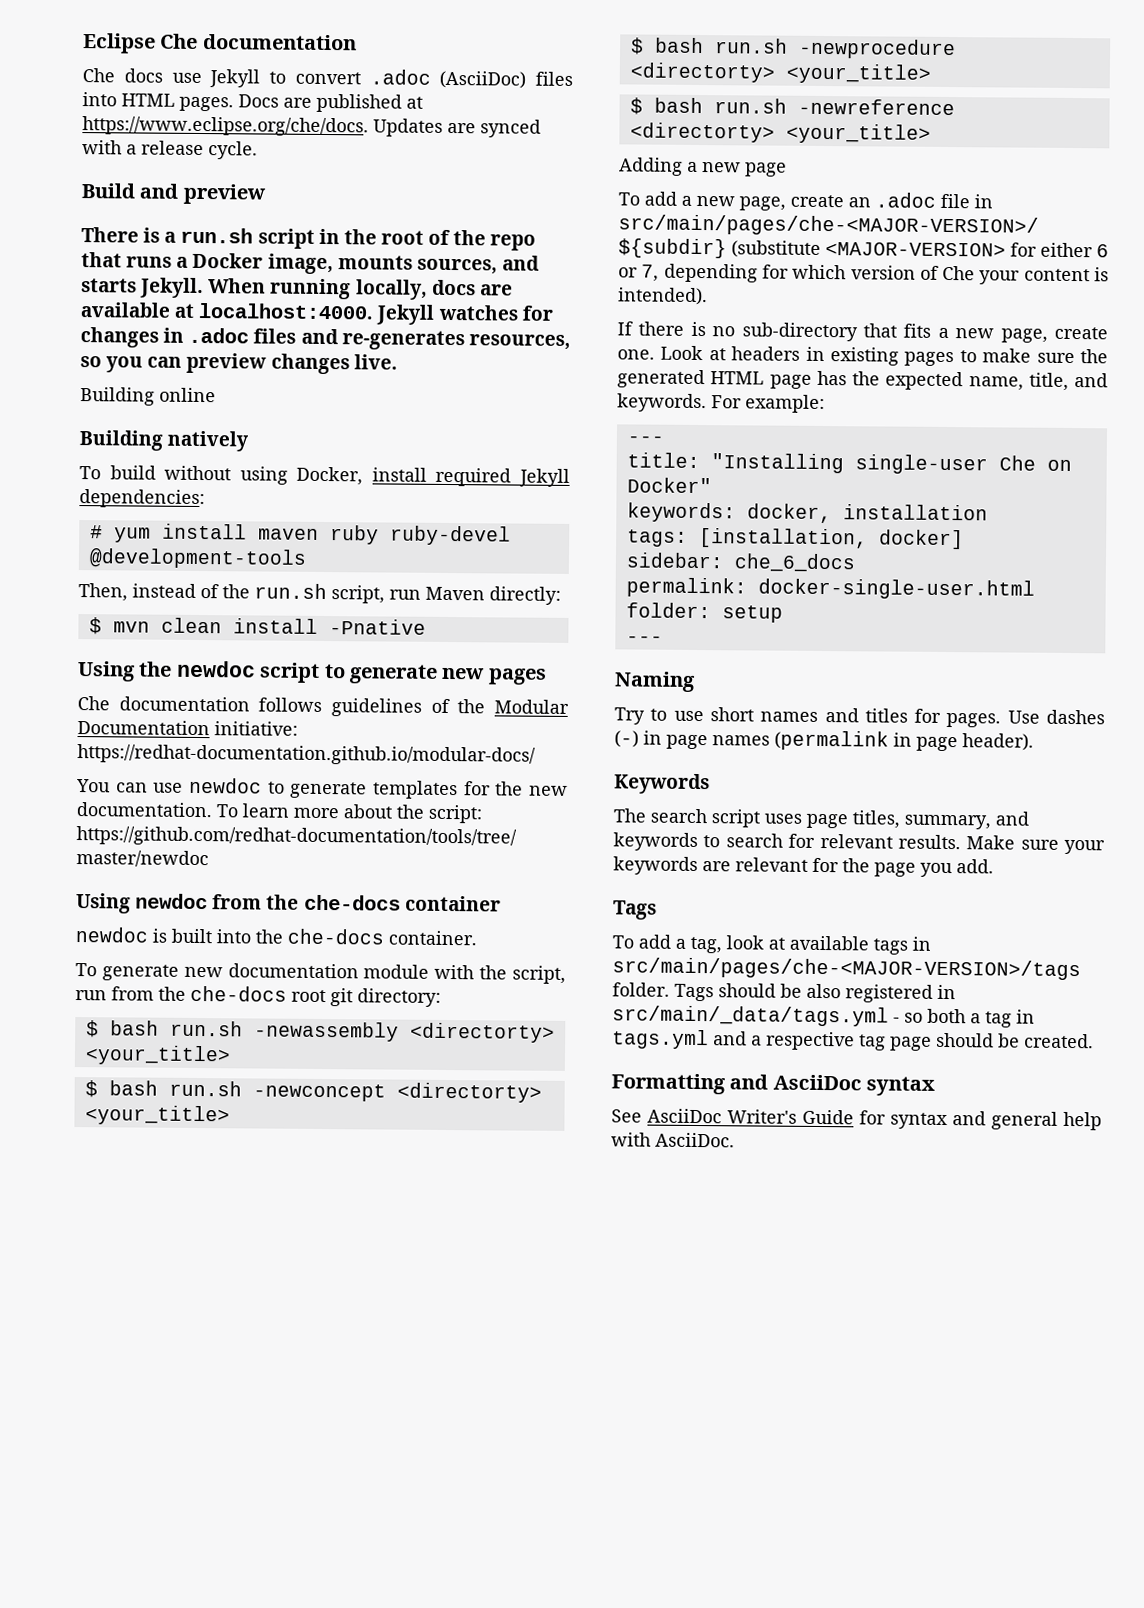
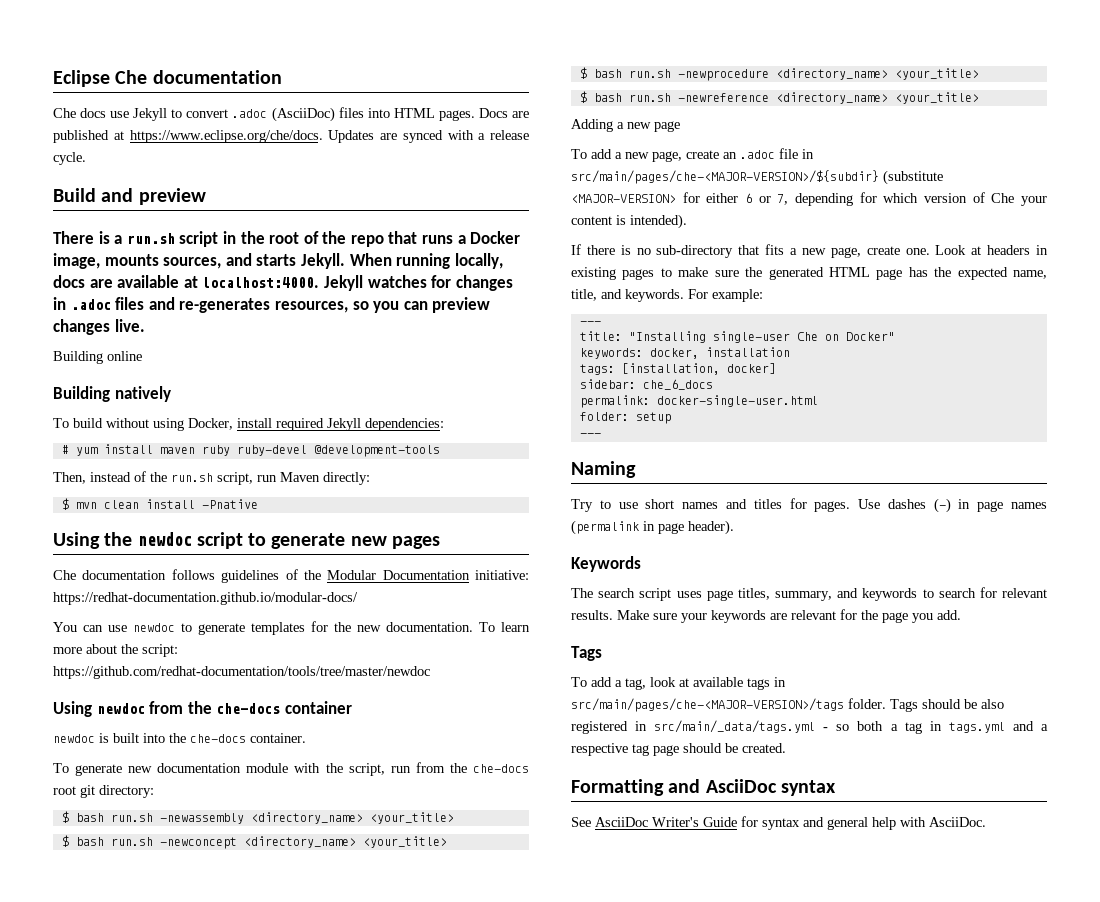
- $ bash run.sh -newassembly <directorty> <your_title>
+ $ bash run.sh -newassembly <directory_name> <your_title>
- $ bash run.sh -newconcept <directorty> <your_title>
+ $ bash run.sh -newconcept <directory_name> <your_title>
- $ bash run.sh -newprocedure <directorty> <your_title>
+ $ bash run.sh -newprocedure <directory_name> <your_title>
- $ bash run.sh -newreference <directorty> <your_title>
+ $ bash run.sh -newreference <directory_name> <your_title>

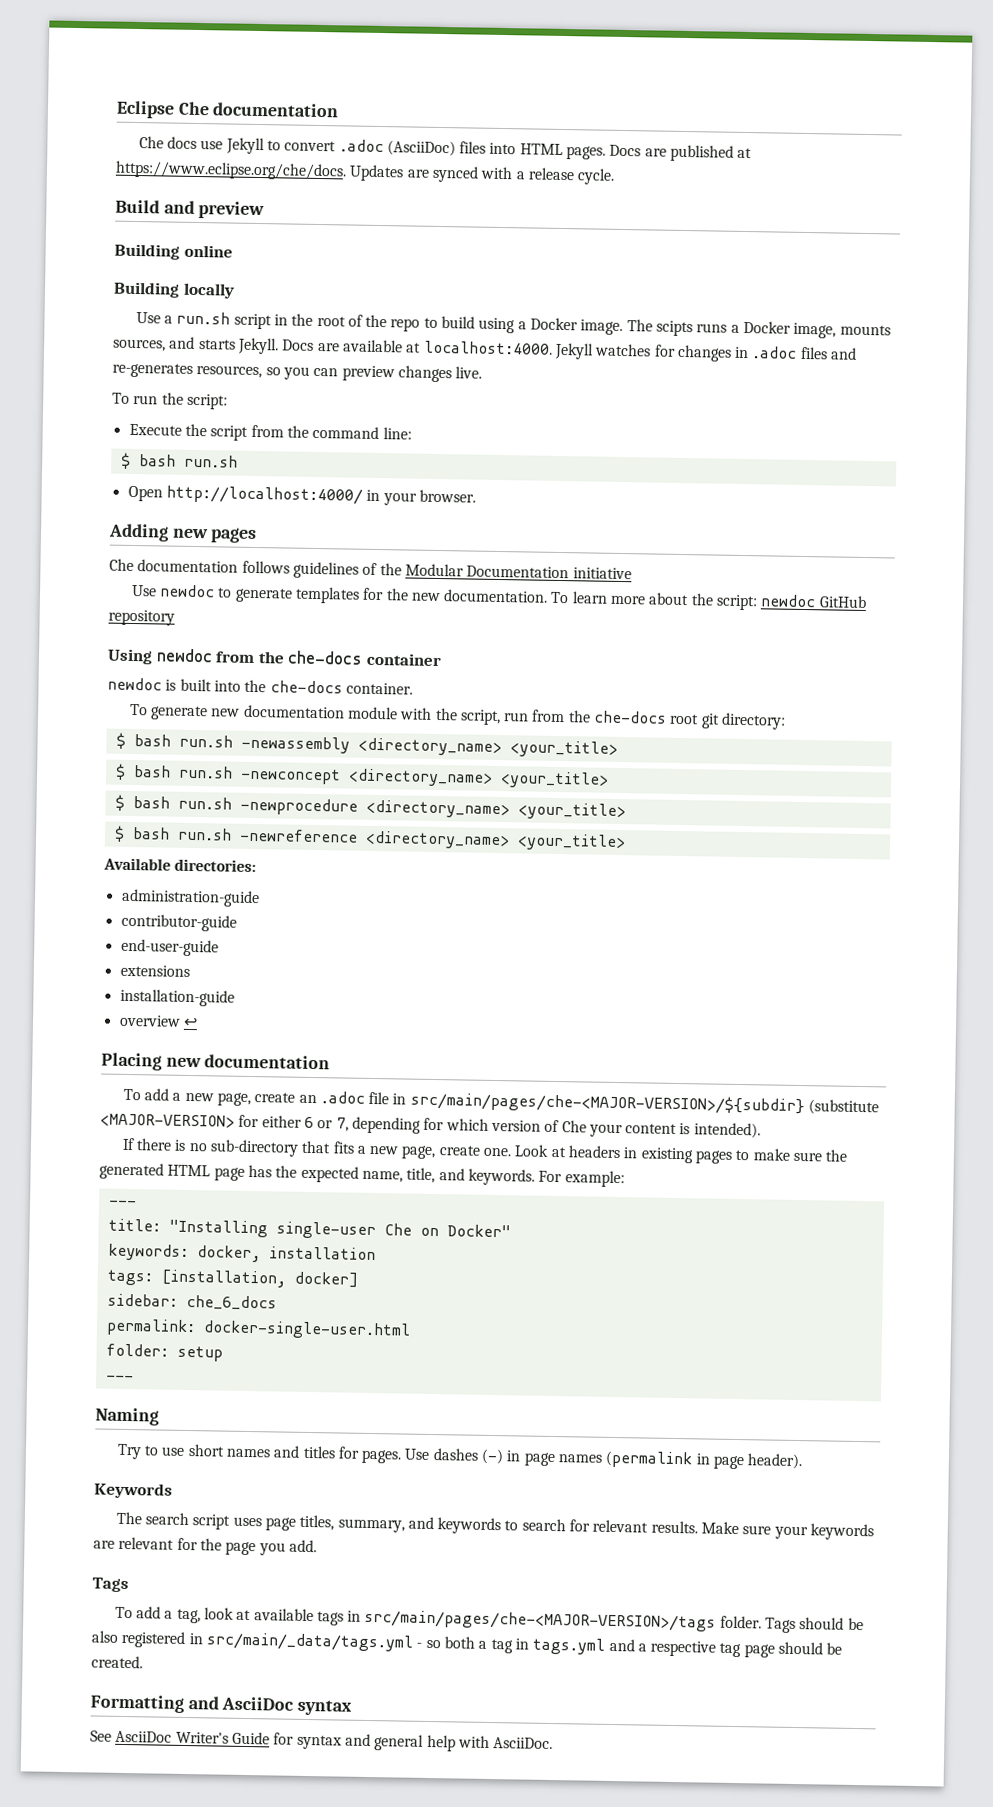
- There is a run.sh script in the root of the repo that runs a Docker image, mounts sources, and starts Jekyll.
+ Building online
+ Building locally
+ Use a run.sh script in the root of the repo to build using a Docker image. The scipts runs a Docker image, mounts sources, and starts Jekyll.
- When running locally, docs are available at localhost:4000.
+ Docs are available at localhost:4000.
- Building online
- Building natively
- To build without using Docker, install required Jekyll dependencies:
- # yum install maven ruby ruby-devel @development-tools
- Then, instead of the run.sh script, run Maven directly:
- $ mvn clean install -Pnative
- Using the newdoc script to generate new pages
+ To run the script:
+ Execute the script from the command line:
+ $ bash run.sh
+ Open http://localhost:4000/ in your browser.
+ Adding new pages
- Che documentation follows guidelines of the Modular Documentation initiative: https://redhat-documentation.github.io/modular-docs/
- You can use newdoc to generate templates for the new documentation.
+ Che documentation follows guidelines of the Modular Documentation initiative
+ Use newdoc to generate templates for the new documentation.
- To learn more about the script: https://github.com/redhat-documentation/tools/tree/master/newdoc
+ To learn more about the script: newdoc GitHub repository
- Adding a new page
+ Available directories:
+ administration-guide
+ contributor-guide
+ end-user-guide
+ extensions
+ installation-guide
+ overview ↩
+ Placing new documentation

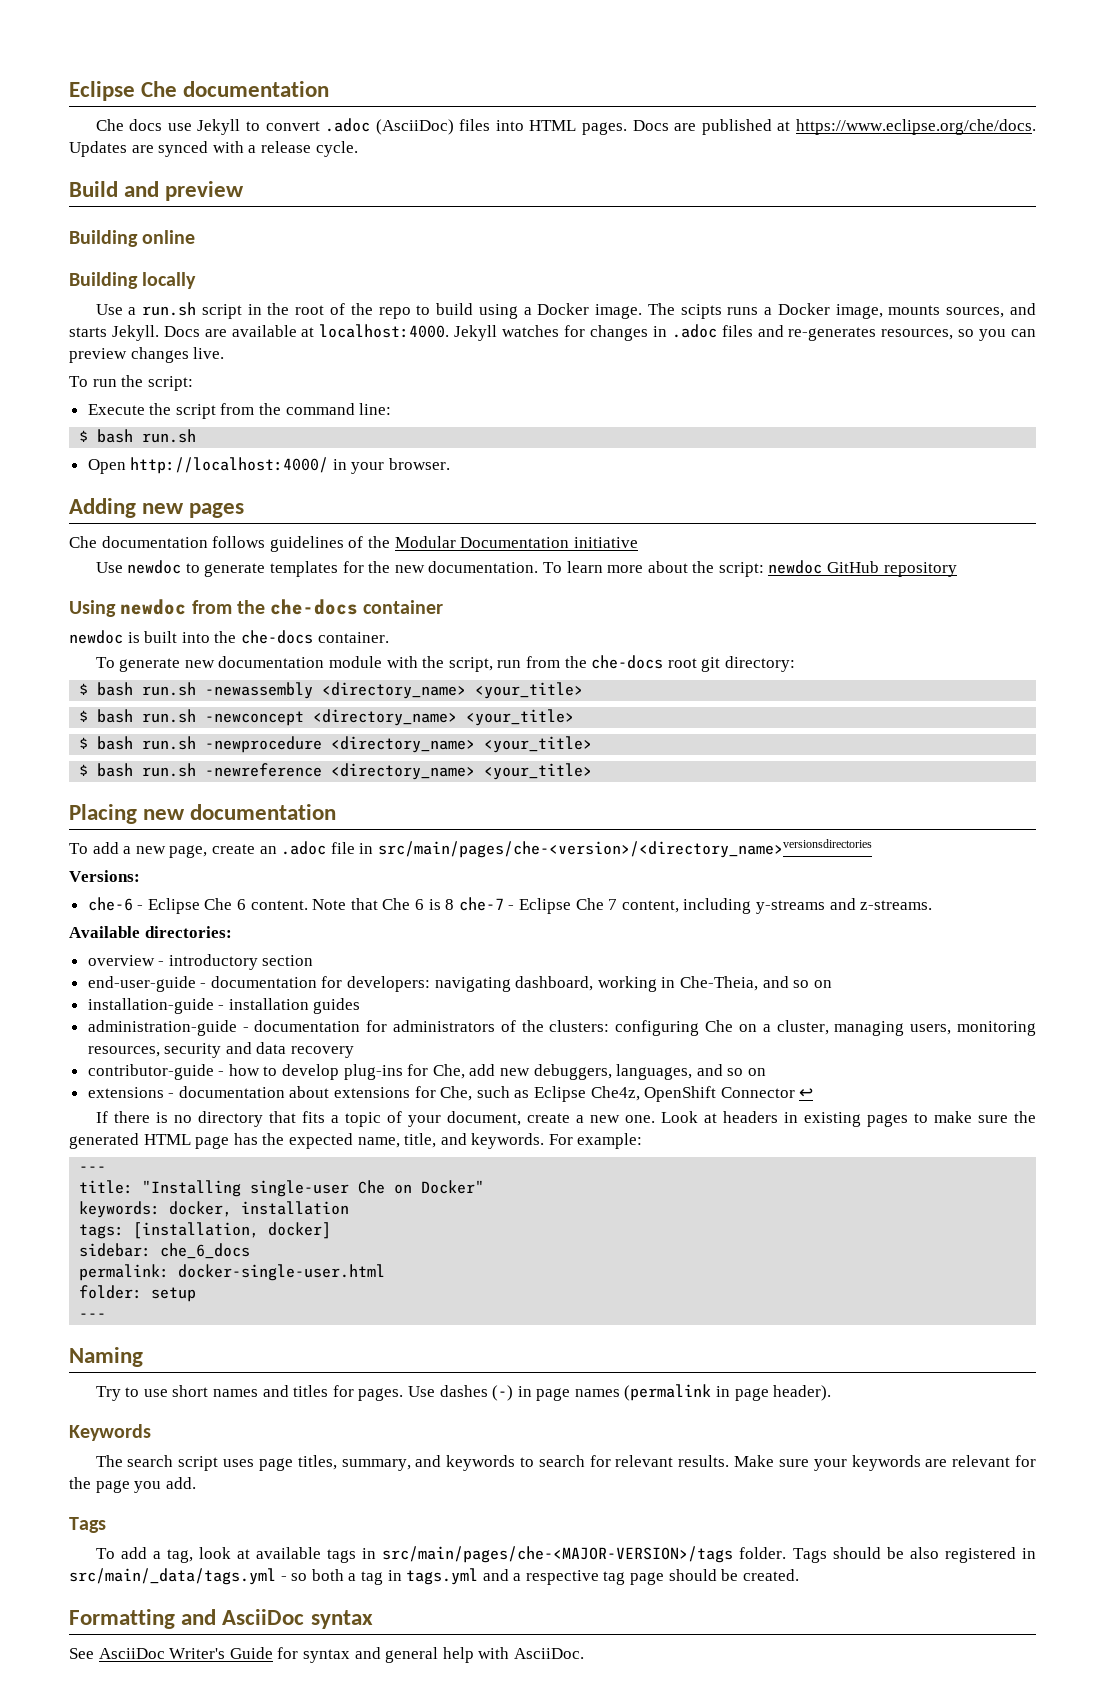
- Available directories:
- administration-guide
- contributor-guide
- end-user-guide
- extensions
- installation-guide
- overview ↩
- To add a new page, create an .adoc file in src/main/pages/che-<MAJOR-VERSION>/${subdir} (substitute <MAJOR-VERSION> for either 6 or 7, depending for which version of Che your content is intended).
+ To add a new page, create an .adoc file in src/main/pages/che-<version>/<directory_name>versionsdirectories
+ Versions:
+ che-6 - Eclipse Che 6 content. Note that Che 6 is 8 che-7 - Eclipse Che 7 content, including y-streams and z-streams.
+ Available directories:
+ overview - introductory section
+ end-user-guide - documentation for developers: navigating dashboard, working in Che-Theia, and so on
+ installation-guide - installation guides
+ administration-guide - documentation for administrators of the clusters: configuring Che on a cluster, managing users, monitoring resources, security and data recovery
+ contributor-guide - how to develop plug-ins for Che, add new debuggers, languages, and so on
+ extensions - documentation about extensions for Che, such as Eclipse Che4z, OpenShift Connector ↩
- If there is no sub-directory that fits a new page, create one.
+ If there is no directory that fits a topic of your document, create a new one.

